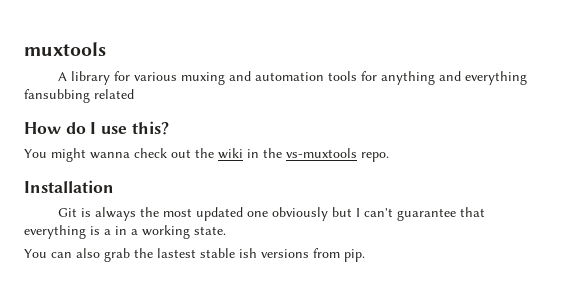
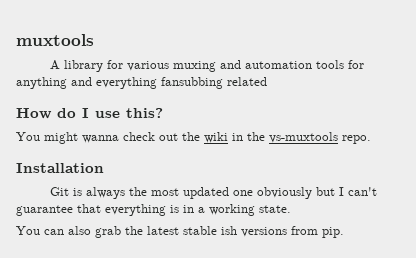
- Git is always the most updated one obviously but I can't guarantee that everything is a in a working state.
+ Git is always the most updated one obviously but I can't guarantee that everything is in a working state.
- You can also grab the lastest stable ish versions from pip.
+ You can also grab the latest stable ish versions from pip.

